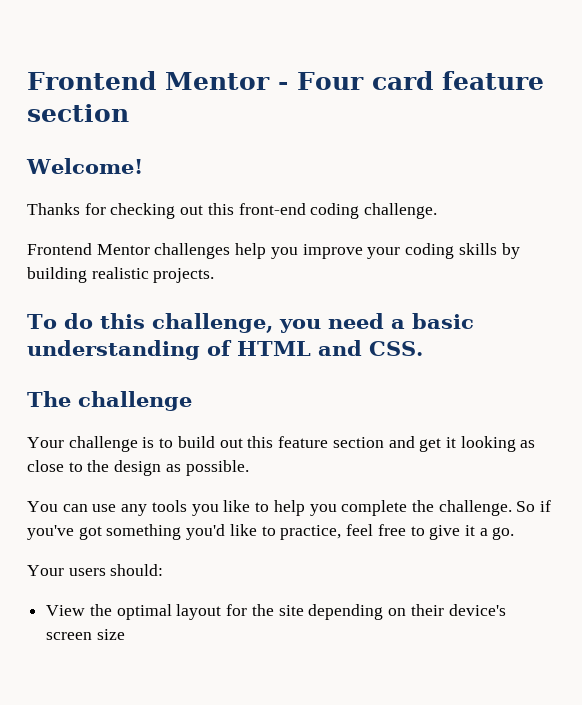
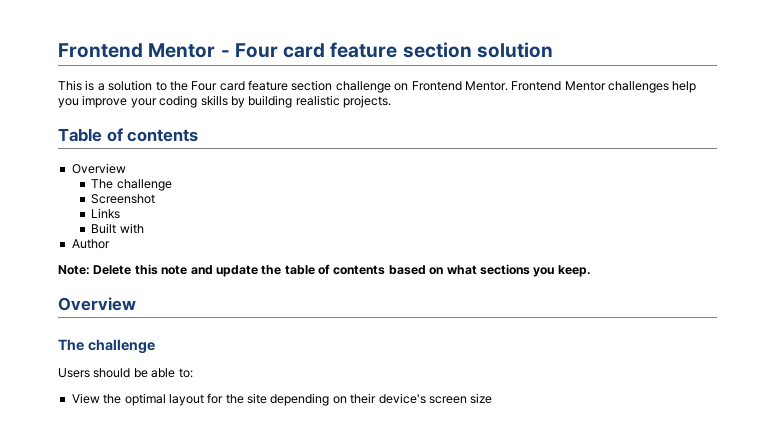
- Frontend Mentor - Four card feature section
- Welcome!
- Thanks for checking out this front-end coding challenge.
- Frontend Mentor challenges help you improve your coding skills by building realistic projects.
+ Frontend Mentor - Four card feature section solution
+ This is a solution to the Four card feature section challenge on Frontend Mentor. Frontend Mentor challenges help you improve your coding skills by building realistic projects.
- To do this challenge, you need a basic understanding of HTML and CSS.
+ Table of contents
+ Overview
  The challenge
- Your challenge is to build out this feature section and get it looking as close to the design as possible.
- You can use any tools you like to help you complete the challenge. So if you've got something you'd like to practice, feel free to give it a go.
- Your users should:
+ Screenshot
+ Links
+ Built with
+ Author
+ Note: Delete this note and update the table of contents based on what sections you keep.
+ Overview
+ The challenge
+ Users should be able to:

